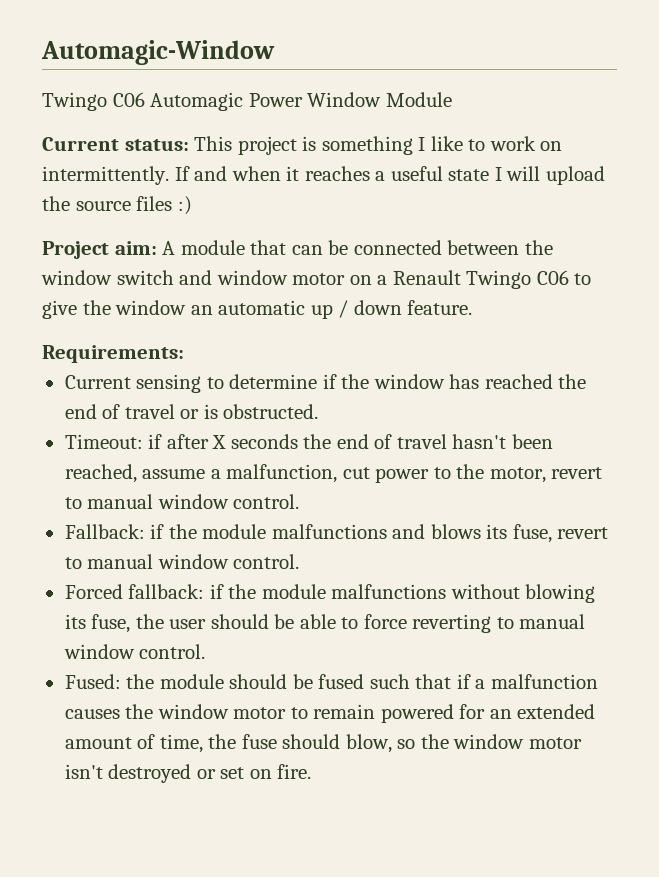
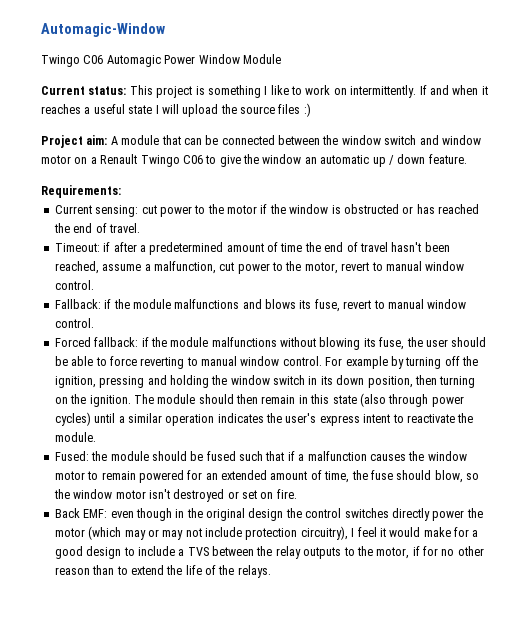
- Current sensing to determine if the window has reached the end of travel or is obstructed.
+ Current sensing: cut power to the motor if the window is obstructed or has reached the end of travel.
- Timeout: if after X seconds the end of travel hasn't been reached, assume a malfunction, cut power to the motor, revert to manual window control.
+ Timeout: if after a predetermined amount of time the end of travel hasn't been reached, assume a malfunction, cut power to the motor, revert to manual window control.
+ For example by turning off the ignition, pressing and holding the window switch in its down position, then turning on the ignition. The module should then remain in this state (also through power cycles) until a similar operation indicates the user's express intent to reactivate the module.
+ Back EMF: even though in the original design the control switches directly power the motor (which may or may not include protection circuitry), I feel it would make for a good design to include a TVS between the relay outputs to the motor, if for no other reason than to extend the life of the relays.

